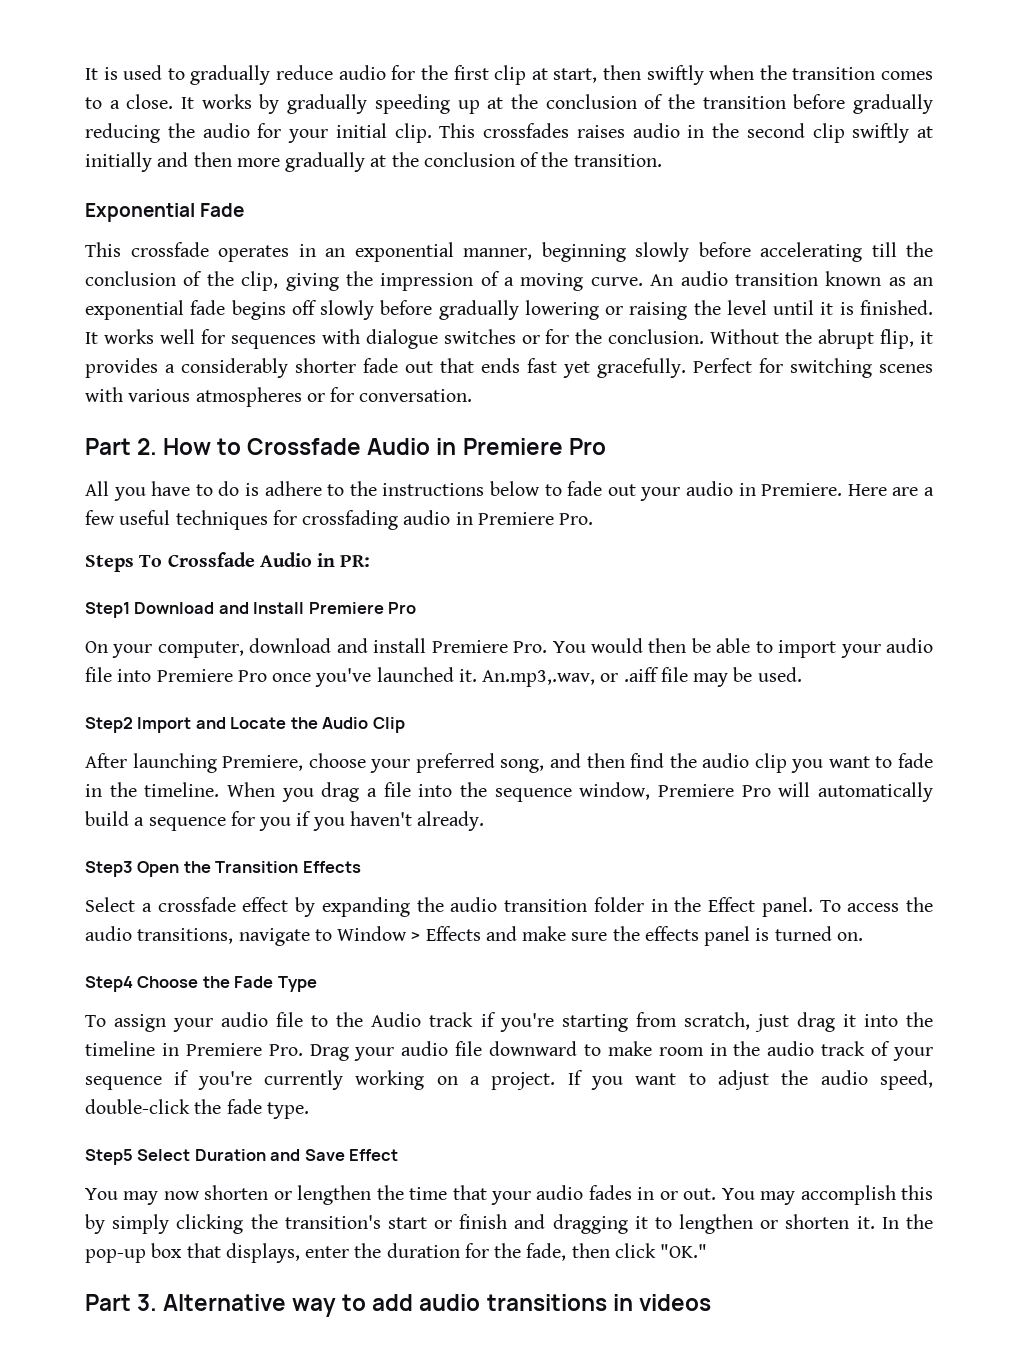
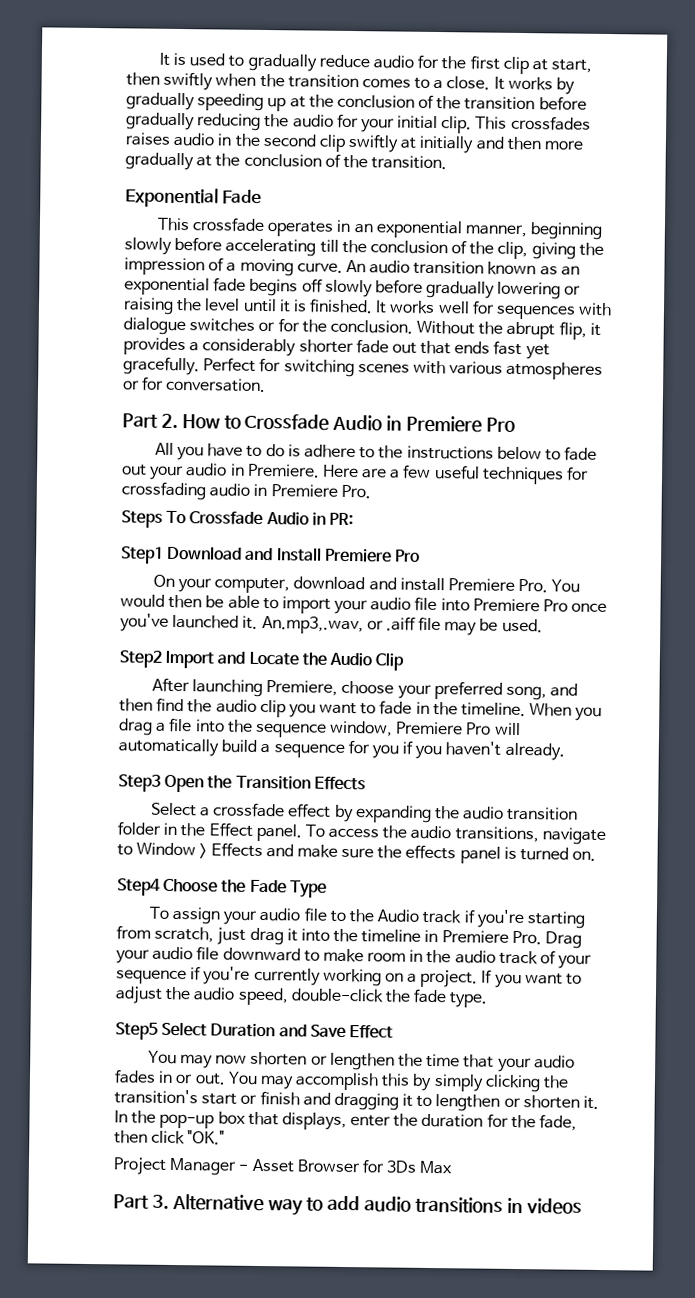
+ Project Manager - Asset Browser for 3Ds Max

